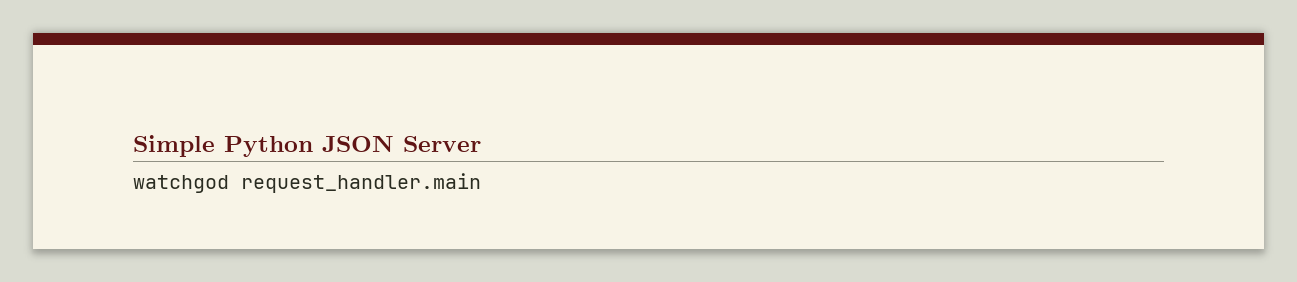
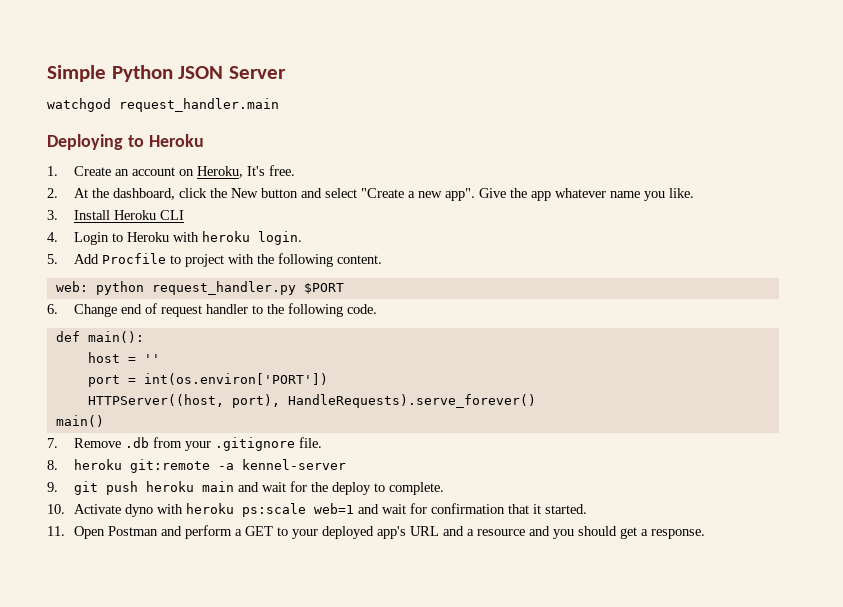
+ Deploying to Heroku
+ 1. Create an account on Heroku, It's free.
+ 2. At the dashboard, click the New button and select "Create a new app". Give the app whatever name you like.
+ 3. Install Heroku CLI
+ 4. Login to Heroku with heroku login.
+ 5. Add Procfile to project with the following content.
+ web: python request_handler.py $PORT
+ 6. Change end of request handler to the following code.
+ def main():
+ host = ''
+ port = int(os.environ['PORT'])
+ HTTPServer((host, port), HandleRequests).serve_forever()
+ main()
+ 7. Remove .db from your .gitignore file.
+ 8. heroku git:remote -a kennel-server
+ 9. git push heroku main and wait for the deploy to complete.
+ 10. Activate dyno with heroku ps:scale web=1 and wait for confirmation that it started.
+ 11. Open Postman and perform a GET to your deployed app's URL and a resource and you should get a response.

